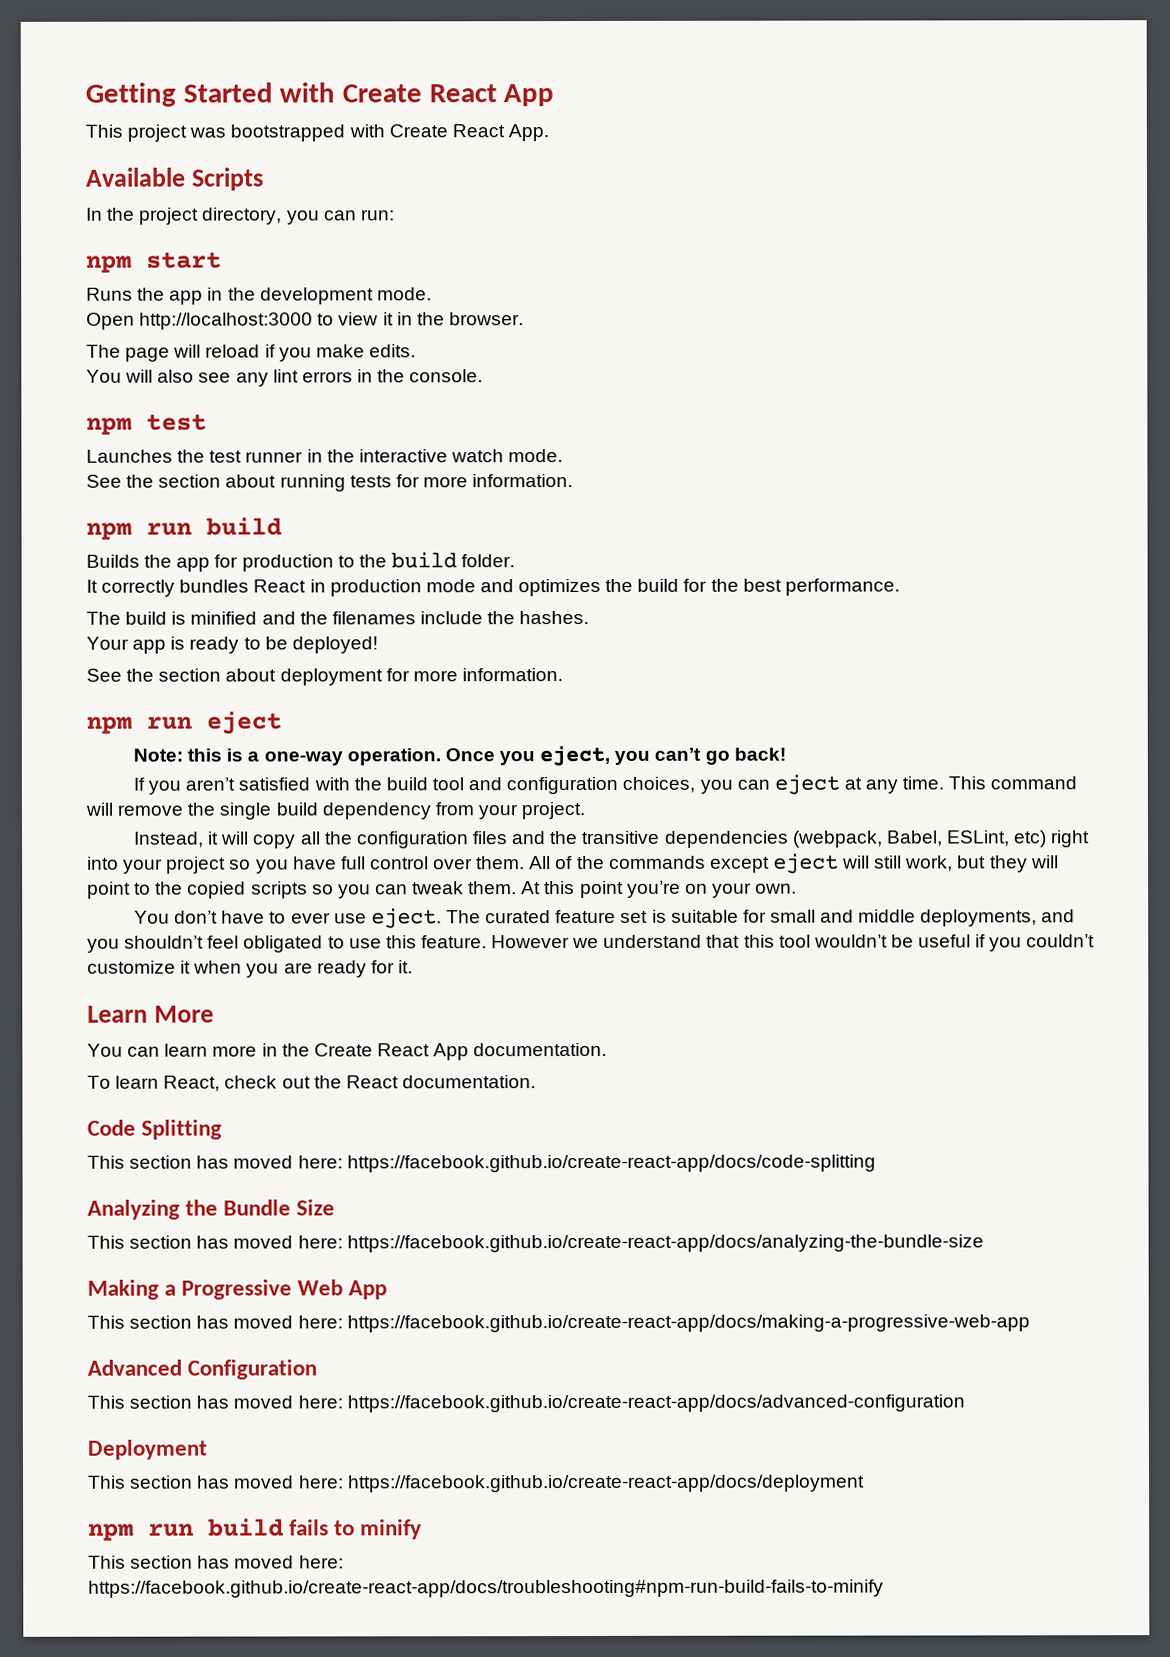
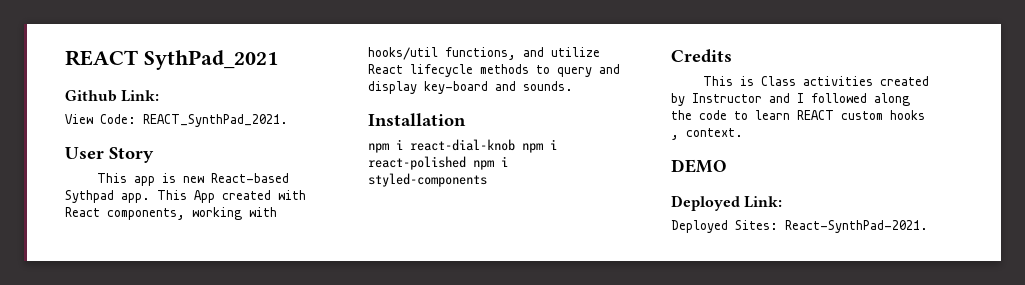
- Getting Started with Create React App
- This project was bootstrapped with Create React App.
- Available Scripts
- In the project directory, you can run:
- npm start
- Runs the app in the development mode.
- Open http://localhost:3000 to view it in the browser.
- The page will reload if you make edits.
- You will also see any lint errors in the console.
- npm test
- Launches the test runner in the interactive watch mode.
- See the section about running tests for more information.
- npm run build
- Builds the app for production to the build folder.
- It correctly bundles React in production mode and optimizes the build for the best performance.
- The build is minified and the filenames include the hashes.
- Your app is ready to be deployed!
- See the section about deployment for more information.
- npm run eject
- Note: this is a one-way operation. Once you eject, you can’t go back!
- If you aren’t satisfied with the build tool and configuration choices, you can eject at any time. This command will remove the single build dependency from your project.
- Instead, it will copy all the configuration files and the transitive dependencies (webpack, Babel, ESLint, etc) right into your project so you have full control over them. All of the commands except eject will still work, but they will point to the copied scripts so you can tweak them. At this point you’re on your own.
- You don’t have to ever use eject. The curated feature set is suitable for small and middle deployments, and you shouldn’t feel obligated to use this feature. However we understand that this tool wouldn’t be useful if you couldn’t customize it when you are ready for it.
- Learn More
- You can learn more in the Create React App documentation.
- To learn React, check out the React documentation.
- Code Splitting
- This section has moved here: https://facebook.github.io/create-react-app/docs/code-splitting
- Analyzing the Bundle Size
- This section has moved here: https://facebook.github.io/create-react-app/docs/analyzing-the-bundle-size
- Making a Progressive Web App
- This section has moved here: https://facebook.github.io/create-react-app/docs/making-a-progressive-web-app
- Advanced Configuration
- This section has moved here: https://facebook.github.io/create-react-app/docs/advanced-configuration
- Deployment
- This section has moved here: https://facebook.github.io/create-react-app/docs/deployment
- npm run build fails to minify
- This section has moved here: https://facebook.github.io/create-react-app/docs/troubleshooting#npm-run-build-fails-to-minify
+ REACT SythPad_2021
+ Github Link:
+ View Code: REACT_SynthPad_2021.
+ User Story
+ This app is new React-based Sythpad app. This App created with React components, working with hooks/util functions, and utilize React lifecycle methods to query and display key-board and sounds.
+ Installation
+ npm i react-dial-knob npm i react-polished npm i styled-components
+ Credits
+ This is Class activities created by Instructor and I followed along the code to learn REACT custom hooks , context.
+ DEMO
+ Deployed Link:
+ Deployed Sites: React-SynthPad-2021.

